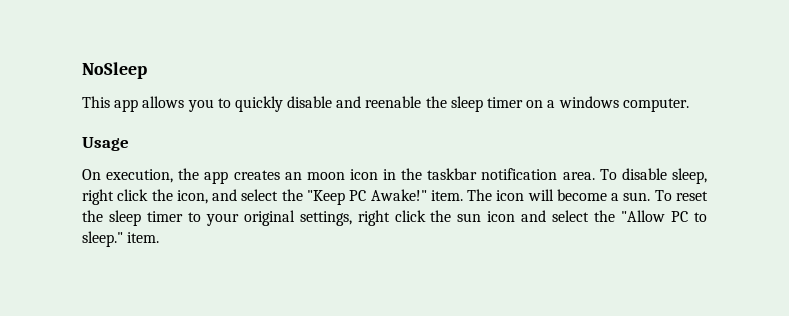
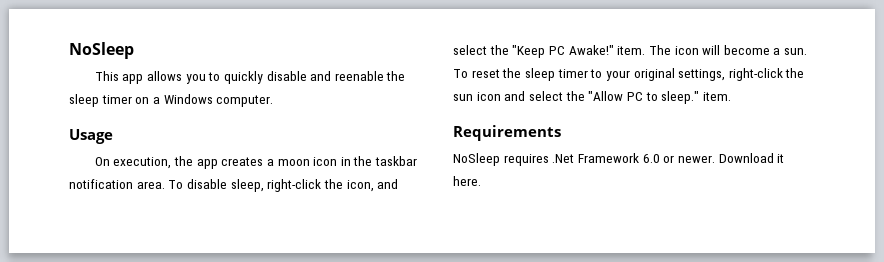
- This app allows you to quickly disable and reenable the sleep timer on a windows computer.
+ This app allows you to quickly disable and reenable the sleep timer on a Windows computer.
- On execution, the app creates an moon icon in the taskbar notification area.
+ On execution, the app creates a moon icon in the taskbar notification area.
- To disable sleep, right click the icon, and select the "Keep PC Awake!" item.
+ To disable sleep, right-click the icon, and select the "Keep PC Awake!" item.
- To reset the sleep timer to your original settings, right click the sun icon and select the "Allow PC to sleep." item.
+ To reset the sleep timer to your original settings, right-click the sun icon and select the "Allow PC to sleep." item.
+ Requirements
+ NoSleep requires .Net Framework 6.0 or newer. Download it here.

